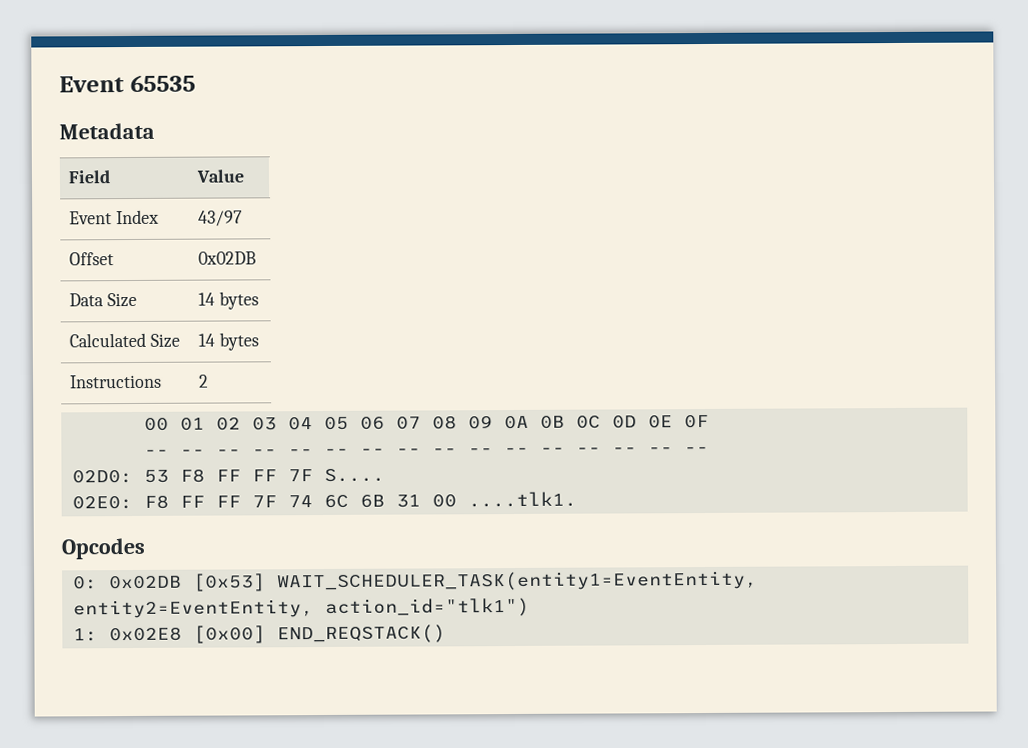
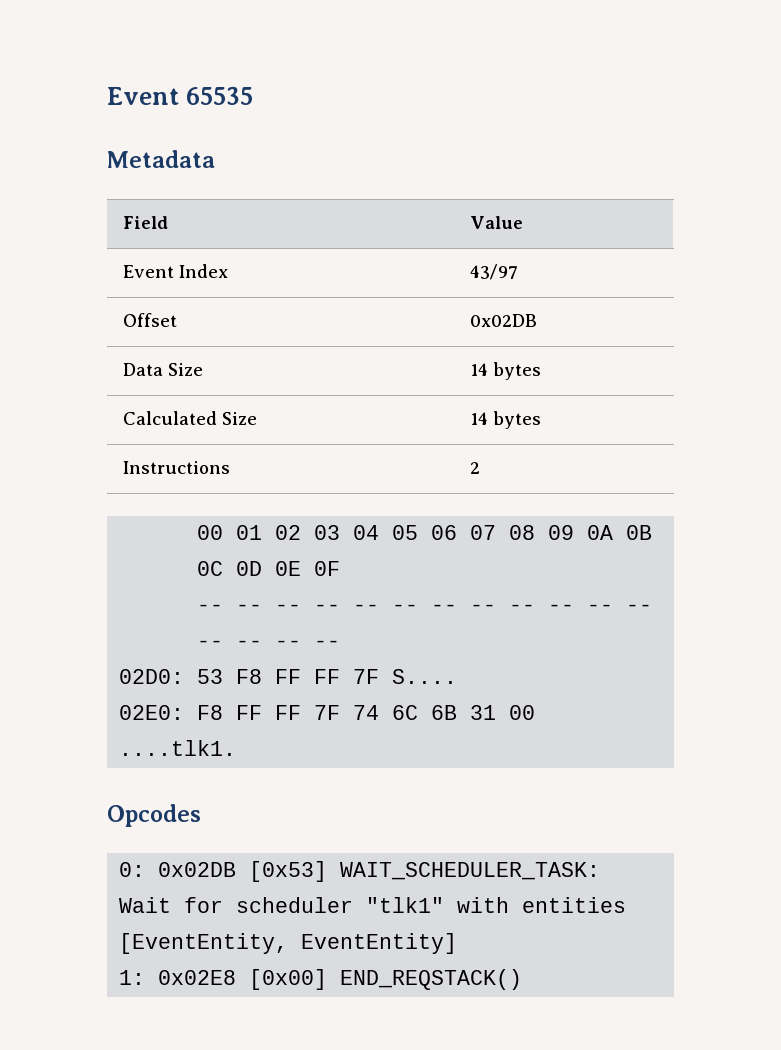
- 0: 0x02DB [0x53] WAIT_SCHEDULER_TASK(entity1=EventEntity, entity2=EventEntity, action_id="tlk1")
+ 0: 0x02DB [0x53] WAIT_SCHEDULER_TASK: Wait for scheduler "tlk1" with entities [EventEntity, EventEntity]

